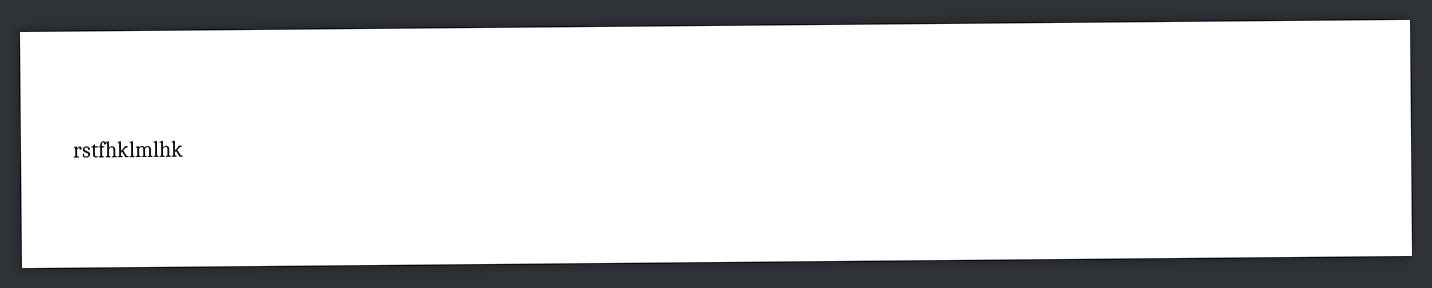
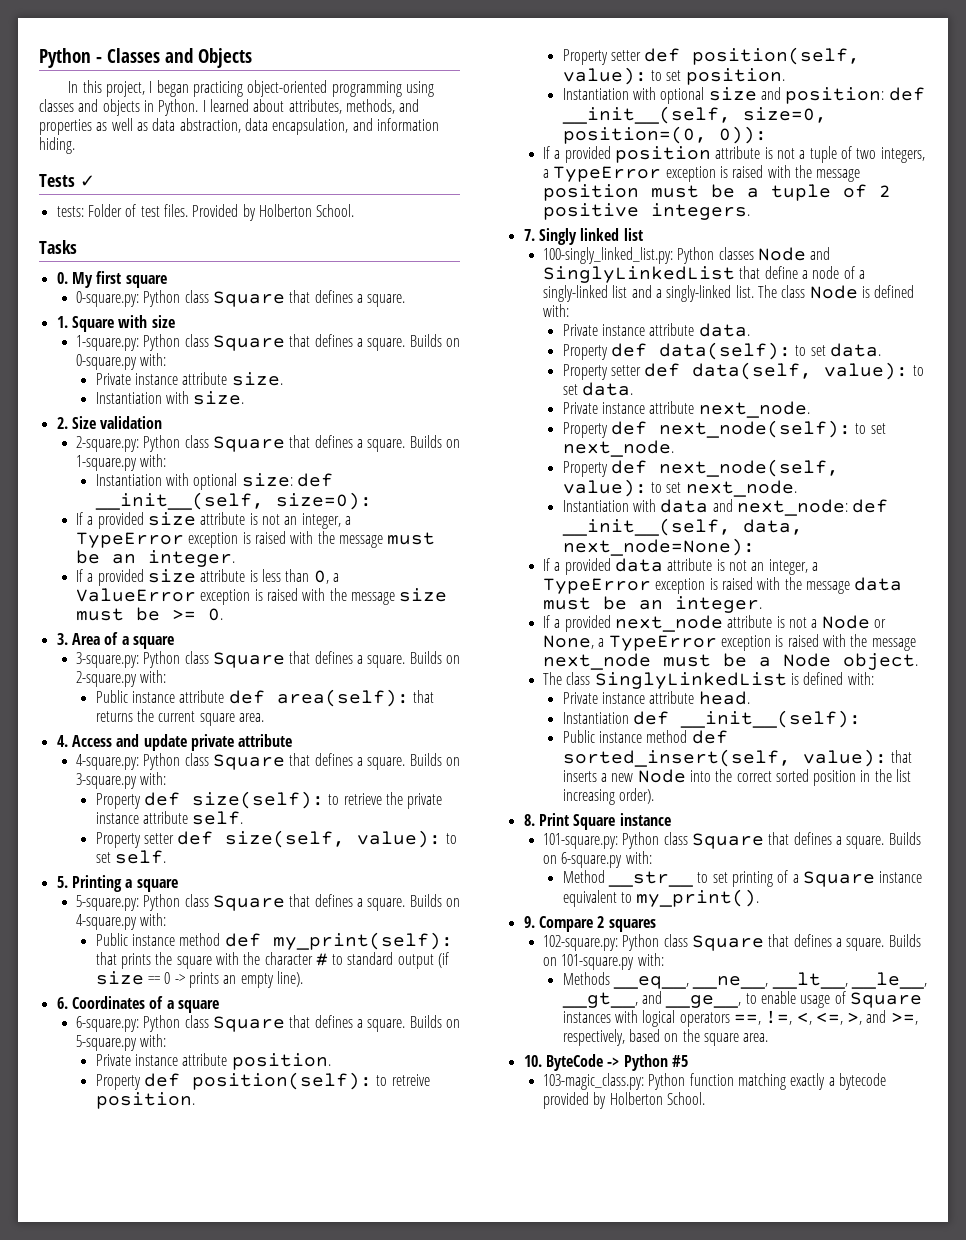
- rstfhklmlhk
+ Python - Classes and Objects
+ In this project, I began practicing object-oriented programming using classes and objects in Python. I learned about attributes, methods, and properties as well as data abstraction, data encapsulation, and information hiding.
+ Tests ✓
+ tests: Folder of test files. Provided by Holberton School.
+ Tasks
+ 0. My first square
+ 0-square.py: Python class Square that defines a square.
+ 1. Square with size
+ 1-square.py: Python class Square that defines a square. Builds on 0-square.py with:
+ Private instance attribute size.
+ Instantiation with size.
+ 2. Size validation
+ 2-square.py: Python class Square that defines a square. Builds on 1-square.py with:
+ Instantiation with optional size: def __init__(self, size=0):
+ If a provided size attribute is not an integer, a TypeError exception is raised with the message must be an integer.
+ If a provided size attribute is less than 0, a ValueError exception is raised with the message size must be >= 0.
+ 3. Area of a square
+ 3-square.py: Python class Square that defines a square. Builds on 2-square.py with:
+ Public instance attribute def area(self): that returns the current square area.
+ 4. Access and update private attribute
+ 4-square.py: Python class Square that defines a square. Builds on 3-square.py with:
+ Property def size(self): to retrieve the private instance attribute self.
+ Property setter def size(self, value): to set self.
+ 5. Printing a square
+ 5-square.py: Python class Square that defines a square. Builds on 4-square.py with:
+ Public instance method def my_print(self): that prints the square with the character # to standard output (if size == 0 -> prints an empty line).
+ 6. Coordinates of a square
+ 6-square.py: Python class Square that defines a square. Builds on 5-square.py with:
+ Private instance attribute position.
+ Property def position(self): to retreive position.
+ Property setter def position(self, value): to set position.
+ Instantiation with optional size and position: def __init__(self, size=0, position=(0, 0)):
+ If a provided position attribute is not a tuple of two integers, a TypeError exception is raised with the message position must be a tuple of 2 positive integers.
+ 7. Singly linked list
+ 100-singly_linked_list.py: Python classes Node and SinglyLinkedList that define a node of a singly-linked list and a singly-linked list. The class Node is defined with:
+ Private instance attribute data.
+ Property def data(self): to set data.
+ Property setter def data(self, value): to set data.
+ Private instance attribute next_node.
+ Property def next_node(self): to set next_node.
+ Property def next_node(self, value): to set next_node.
+ Instantiation with data and next_node: def __init__(self, data, next_node=None):
+ If a provided data attribute is not an integer, a TypeError exception is raised with the message data must be an integer.
+ If a provided next_node attribute is not a Node or None, a TypeError exception is raised with the message next_node must be a Node object.
+ The class SinglyLinkedList is defined with:
+ Private instance attribute head.
+ Instantiation def __init__(self):
+ Public instance method def sorted_insert(self, value): that inserts a new Node into the correct sorted position in the list increasing order).
+ 8. Print Square instance
+ 101-square.py: Python class Square that defines a square. Builds on 6-square.py with:
+ Method __str__ to set printing of a Square instance equivalent to my_print().
+ 9. Compare 2 squares
+ 102-square.py: Python class Square that defines a square. Builds on 101-square.py with:
+ Methods __eq__, __ne__, __lt__, __le__, __gt__, and __ge__, to enable usage of Square instances with logical operators ==, !=, <, <=, >, and >=, respectively, based on the square area.
+ 10. ByteCode -> Python #5
+ 103-magic_class.py: Python function matching exactly a bytecode provided by Holberton School.

